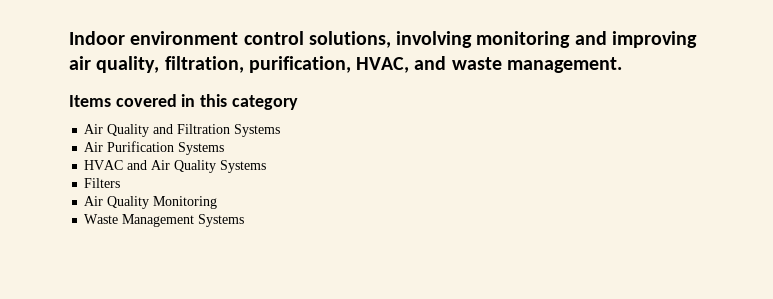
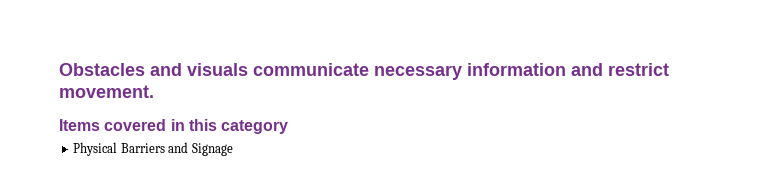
- Indoor environment control solutions, involving monitoring and improving air quality, filtration, purification, HVAC, and waste management.
+ Obstacles and visuals communicate necessary information and restrict movement.
- Air Quality and Filtration Systems
- Air Purification Systems
- HVAC and Air Quality Systems
- Filters
- Air Quality Monitoring
- Waste Management Systems
+ Physical Barriers and Signage

